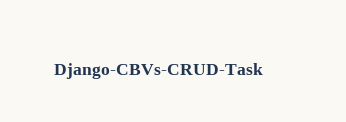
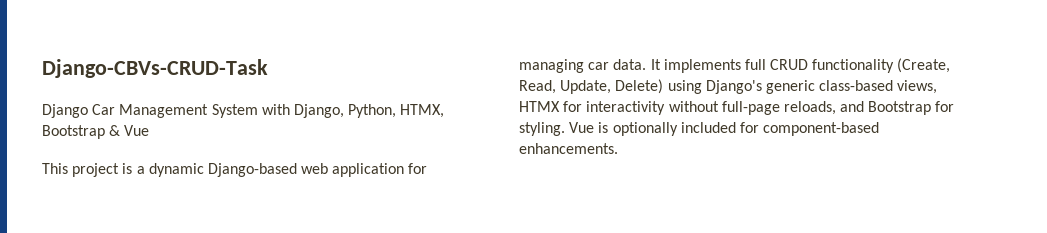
+ Django Car Management System with Django, Python, HTMX, Bootstrap & Vue
+ This project is a dynamic Django-based web application for managing car data. It implements full CRUD functionality (Create, Read, Update, Delete) using Django's generic class-based views, HTMX for interactivity without full-page reloads, and Bootstrap for styling. Vue is optionally included for component-based enhancements.

